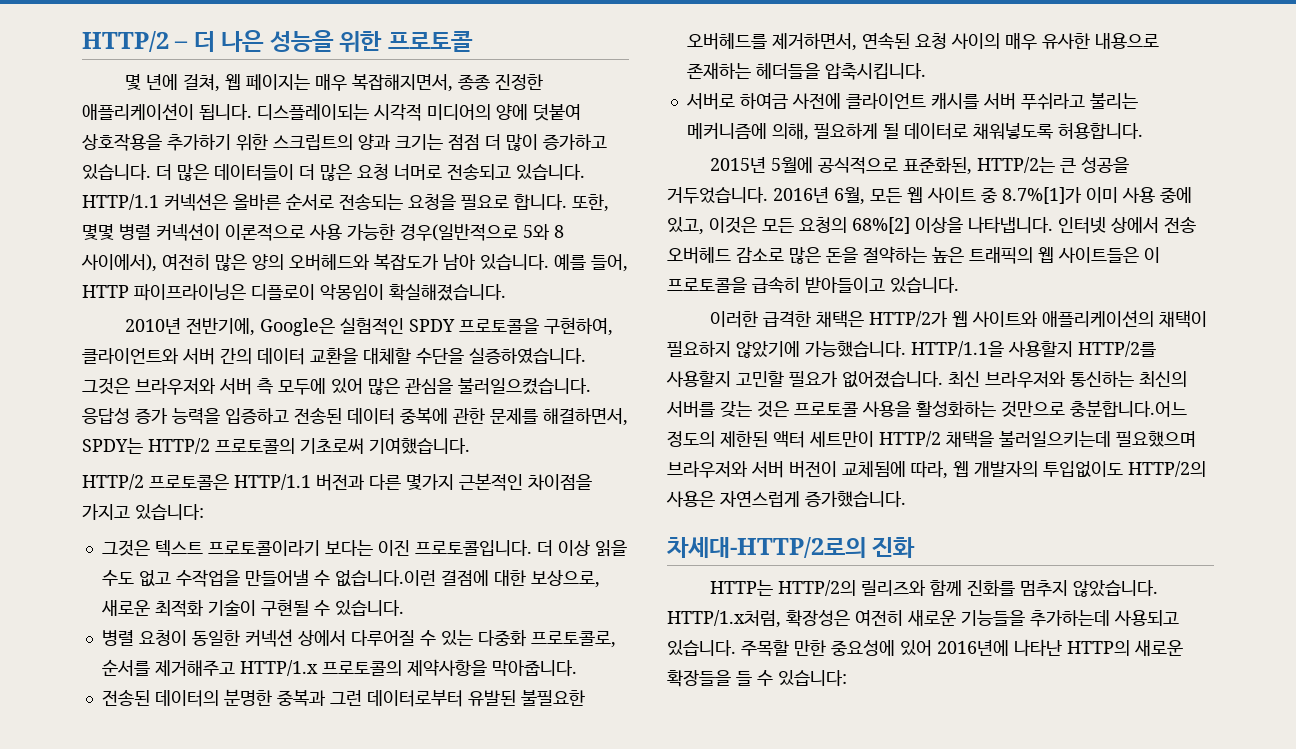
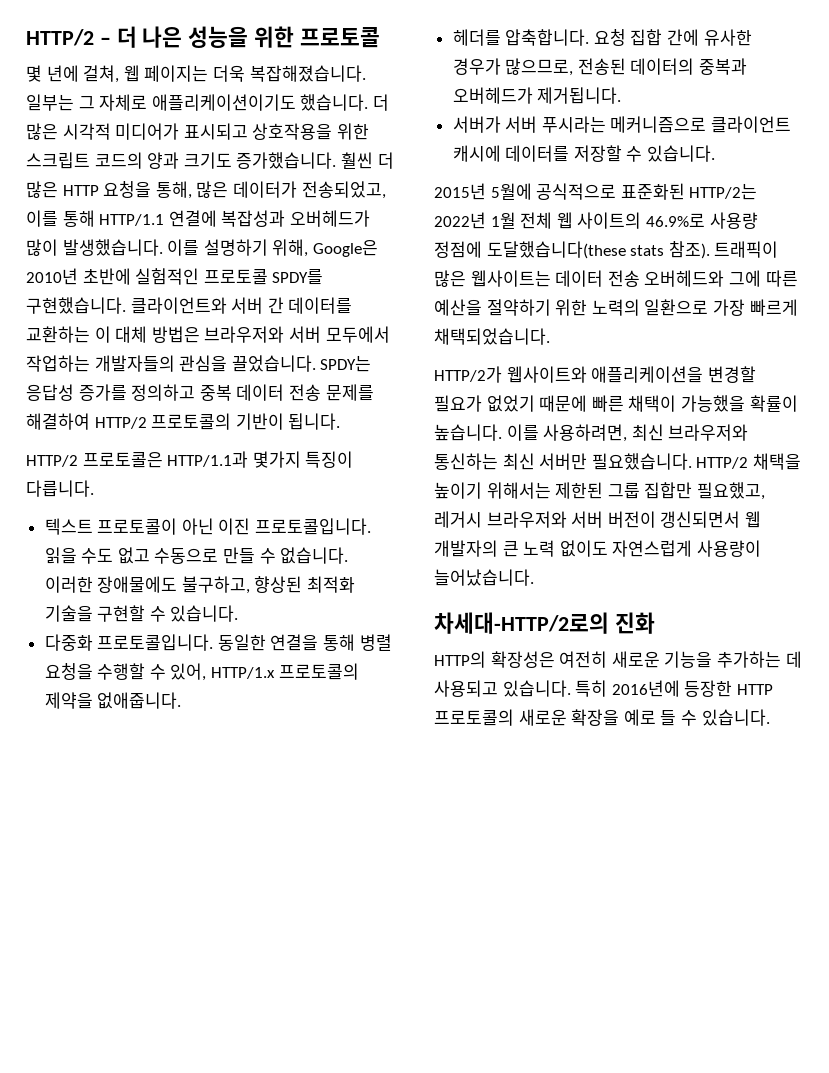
- 몇 년에 걸쳐, 웹 페이지는 매우 복잡해지면서, 종종 진정한 애플리케이션이 됩니다. 디스플레이되는 시각적 미디어의 양에 덧붙여 상호작용을 추가하기 위한 스크립트의 양과 크기는 점점 더 많이 증가하고 있습니다. 더 많은 데이터들이 더 많은 요청 너머로 전송되고 있습니다. HTTP/1.1 커넥션은 올바른 순서로 전송되는 요청을 필요로 합니다. 또한, 몇몇 병렬 커넥션이 이론적으로 사용 가능한 경우(일반적으로 5와 8 사이에서), 여전히 많은 양의 오버헤드와 복잡도가 남아 있습니다. 예를 들어, HTTP 파이프라이닝은 디플로이 악몽임이 확실해졌습니다.
- 2010년 전반기에, Google은 실험적인 SPDY 프로토콜을 구현하여, 클라이언트와 서버 간의 데이터 교환을 대체할 수단을 실증하였습니다. 그것은 브라우저와 서버 측 모두에 있어 많은 관심을 불러일으켰습니다. 응답성 증가 능력을 입증하고 전송된 데이터 중복에 관한 문제를 해결하면서, SPDY는 HTTP/2 프로토콜의 기초로써 기여했습니다.
- HTTP/2 프로토콜은 HTTP/1.1 버전과 다른 몇가지 근본적인 차이점을 가지고 있습니다:
- 그것은 텍스트 프로토콜이라기 보다는 이진 프로토콜입니다. 더 이상 읽을 수도 없고 수작업을 만들어낼 수 없습니다.이런 결점에 대한 보상으로, 새로운 최적화 기술이 구현될 수 있습니다.
- 병렬 요청이 동일한 커넥션 상에서 다루어질 수 있는 다중화 프로토콜로, 순서를 제거해주고 HTTP/1.x 프로토콜의 제약사항을 막아줍니다.
- 전송된 데이터의 분명한 중복과 그런 데이터로부터 유발된 불필요한 오버헤드를 제거하면서, 연속된 요청 사이의 매우 유사한 내용으로 존재하는 헤더들을 압축시킵니다.
- 서버로 하여금 사전에 클라이언트 캐시를 서버 푸쉬라고 불리는 메커니즘에 의해, 필요하게 될 데이터로 채워넣도록 허용합니다.
- 2015년 5월에 공식적으로 표준화된, HTTP/2는 큰 성공을 거두었습니다. 2016년 6월, 모든 웹 사이트 중 8.7%[1]가 이미 사용 중에 있고, 이것은 모든 요청의 68%[2] 이상을 나타냅니다. 인터넷 상에서 전송 오버헤드 감소로 많은 돈을 절약하는 높은 트래픽의 웹 사이트들은 이 프로토콜을 급속히 받아들이고 있습니다.
- 이러한 급격한 채택은 HTTP/2가 웹 사이트와 애플리케이션의 채택이 필요하지 않았기에 가능했습니다. HTTP/1.1을 사용할지 HTTP/2를 사용할지 고민할 필요가 없어졌습니다. 최신 브라우저와 통신하는 최신의 서버를 갖는 것은 프로토콜 사용을 활성화하는 것만으로 충분합니다.어느 정도의 제한된 액터 세트만이 HTTP/2 채택을 불러일으키는데 필요했으며 브라우저와 서버 버전이 교체됨에 따라, 웹 개발자의 투입없이도 HTTP/2의 사용은 자연스럽게 증가했습니다.
+ 몇 년에 걸쳐, 웹 페이지는 더욱 복잡해졌습니다. 일부는 그 자체로 애플리케이션이기도 했습니다. 더 많은 시각적 미디어가 표시되고 상호작용을 위한 스크립트 코드의 양과 크기도 증가했습니다. 훨씬 더 많은 HTTP 요청을 통해, 많은 데이터가 전송되었고, 이를 통해 HTTP/1.1 연결에 복잡성과 오버헤드가 많이 발생했습니다. 이를 설명하기 위해, Google은 2010년 초반에 실험적인 프로토콜 SPDY를 구현했습니다. 클라이언트와 서버 간 데이터를 교환하는 이 대체 방법은 브라우저와 서버 모두에서 작업하는 개발자들의 관심을 끌었습니다. SPDY는 응답성 증가를 정의하고 중복 데이터 전송 문제를 해결하여 HTTP/2 프로토콜의 기반이 됩니다.
+ HTTP/2 프로토콜은 HTTP/1.1과 몇가지 특징이 다릅니다.
+ 텍스트 프로토콜이 아닌 이진 프로토콜입니다. 읽을 수도 없고 수동으로 만들 수 없습니다. 이러한 장애물에도 불구하고, 향상된 최적화 기술을 구현할 수 있습니다.
+ 다중화 프로토콜입니다. 동일한 연결을 통해 병렬 요청을 수행할 수 있어, HTTP/1.x 프로토콜의 제약을 없애줍니다.
+ 헤더를 압축합니다. 요청 집합 간에 유사한 경우가 많으므로, 전송된 데이터의 중복과 오버헤드가 제거됩니다.
+ 서버가 서버 푸시라는 메커니즘으로 클라이언트 캐시에 데이터를 저장할 수 있습니다.
+ 2015년 5월에 공식적으로 표준화된 HTTP/2는 2022년 1월 전체 웹 사이트의 46.9%로 사용량 정점에 도달했습니다(these stats 참조). 트래픽이 많은 웹사이트는 데이터 전송 오버헤드와 그에 따른 예산을 절약하기 위한 노력의 일환으로 가장 빠르게 채택되었습니다.
+ HTTP/2가 웹사이트와 애플리케이션을 변경할 필요가 없었기 때문에 빠른 채택이 가능했을 확률이 높습니다. 이를 사용하려면, 최신 브라우저와 통신하는 최신 서버만 필요했습니다. HTTP/2 채택을 높이기 위해서는 제한된 그룹 집합만 필요했고, 레거시 브라우저와 서버 버전이 갱신되면서 웹 개발자의 큰 노력 없이도 자연스럽게 사용량이 늘어났습니다.
  차세대-HTTP/2로의 진화
- HTTP는 HTTP/2의 릴리즈와 함께 진화를 멈추지 않았습니다. HTTP/1.x처럼, 확장성은 여전히 새로운 기능들을 추가하는데 사용되고 있습니다. 주목할 만한 중요성에 있어 2016년에 나타난 HTTP의 새로운 확장들을 들 수 있습니다:
+ HTTP의 확장성은 여전히 새로운 기능을 추가하는 데 사용되고 있습니다. 특히 2016년에 등장한 HTTP 프로토콜의 새로운 확장을 예로 들 수 있습니다.

